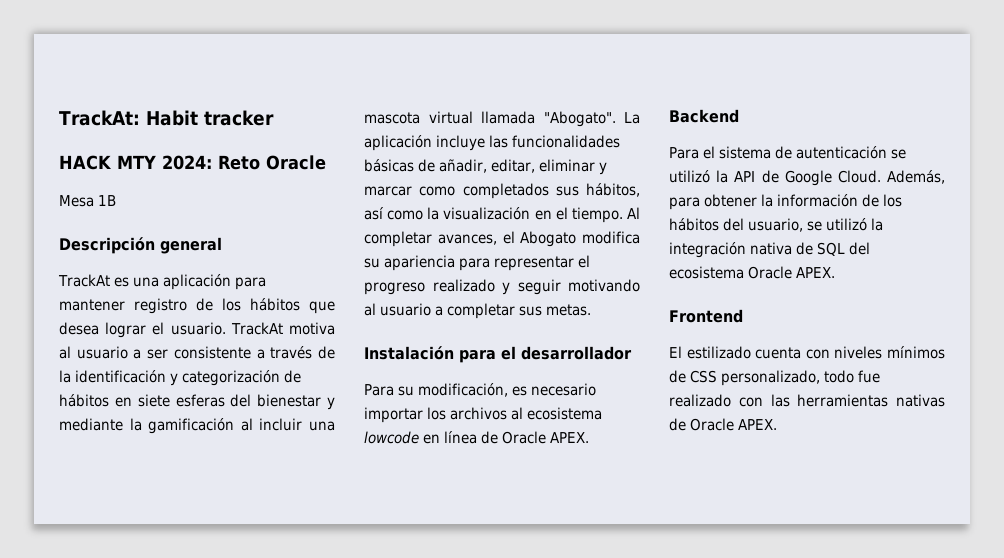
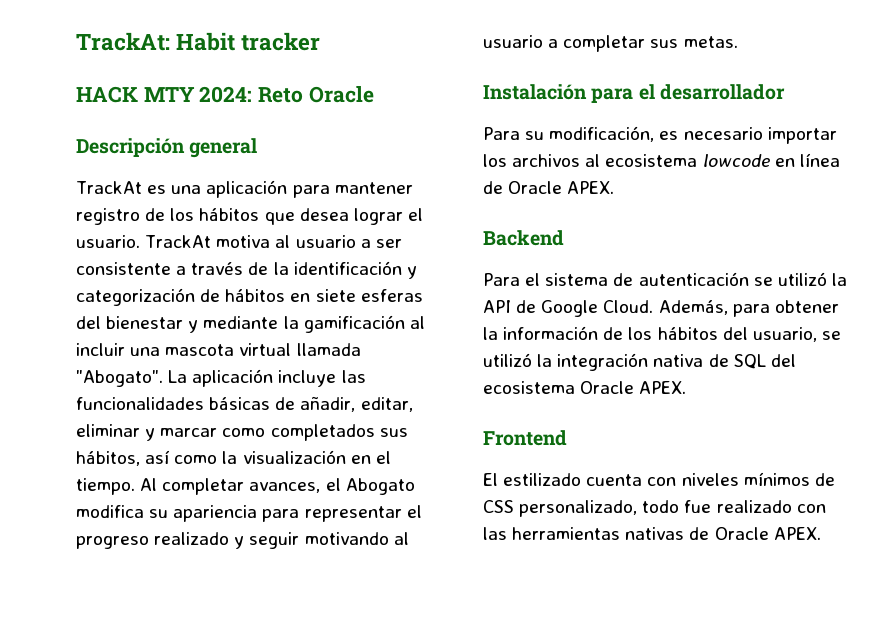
- Mesa 1B

